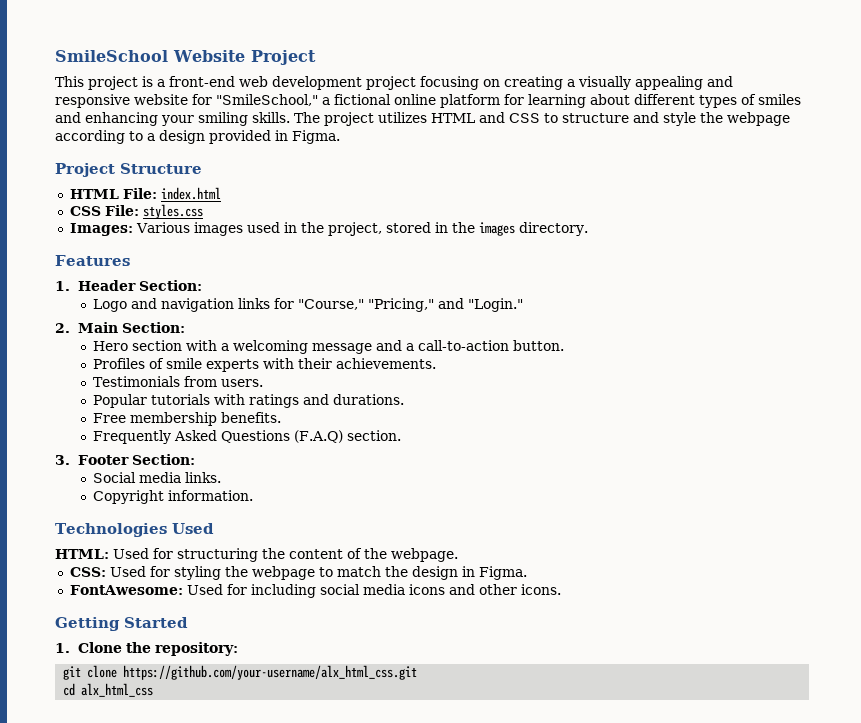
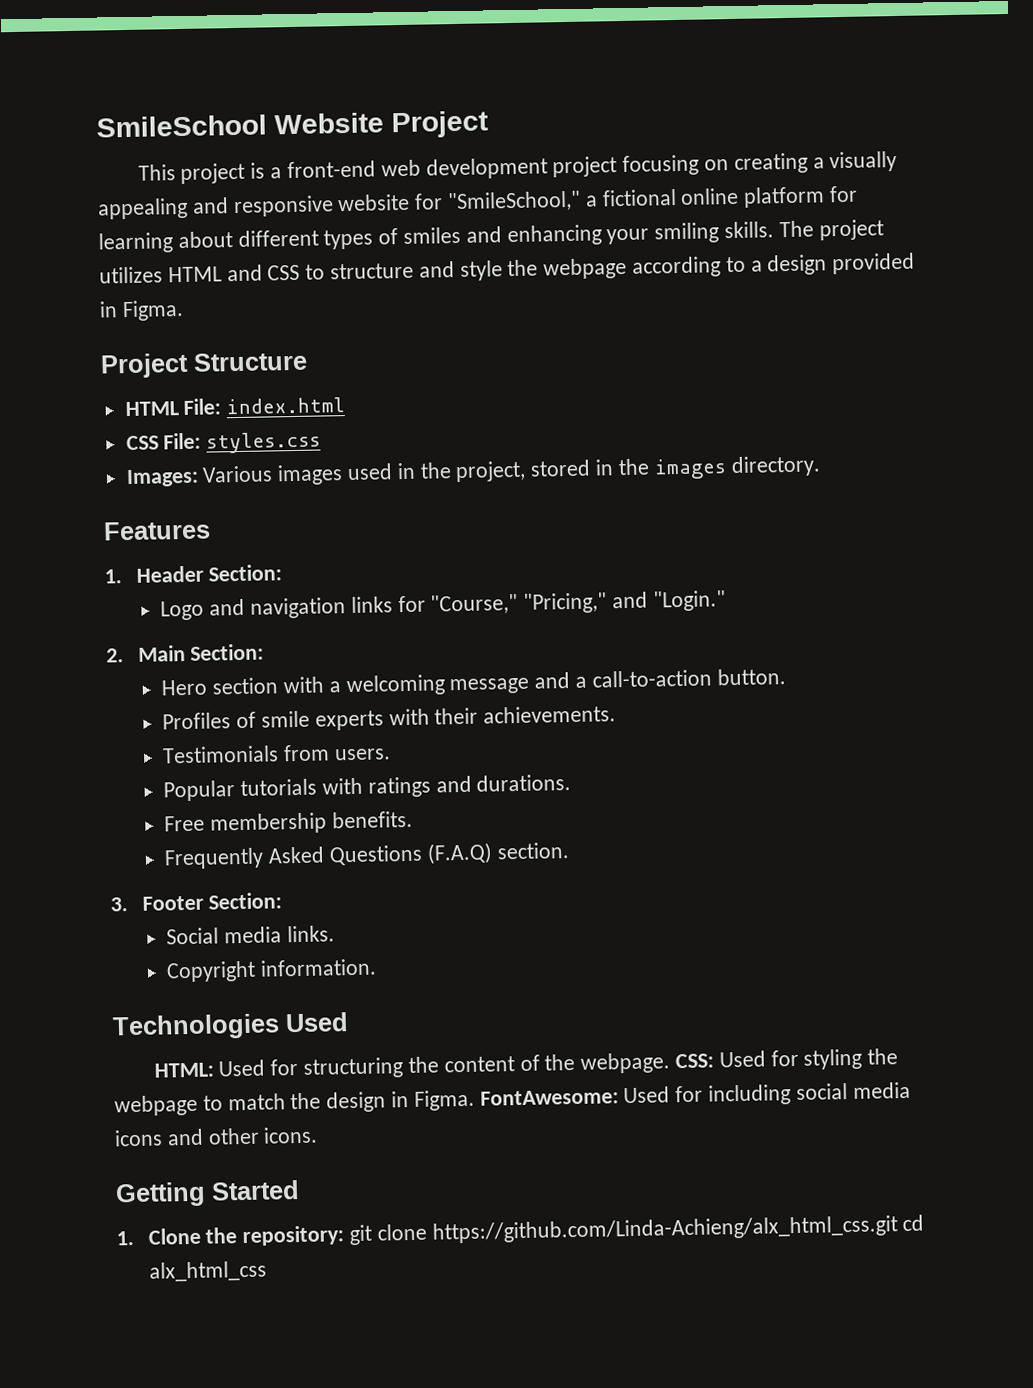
- HTML: Used for structuring the content of the webpage.
- CSS: Used for styling the webpage to match the design in Figma.
- FontAwesome: Used for including social media icons and other icons.
+ HTML: Used for structuring the content of the webpage. CSS: Used for styling the webpage to match the design in Figma. FontAwesome: Used for including social media icons and other icons.
- 1. Clone the repository:
- git clone https://github.com/your-username/alx_html_css.git
- cd alx_html_css
+ 1. Clone the repository: git clone https://github.com/Linda-Achieng/alx_html_css.git cd alx_html_css

